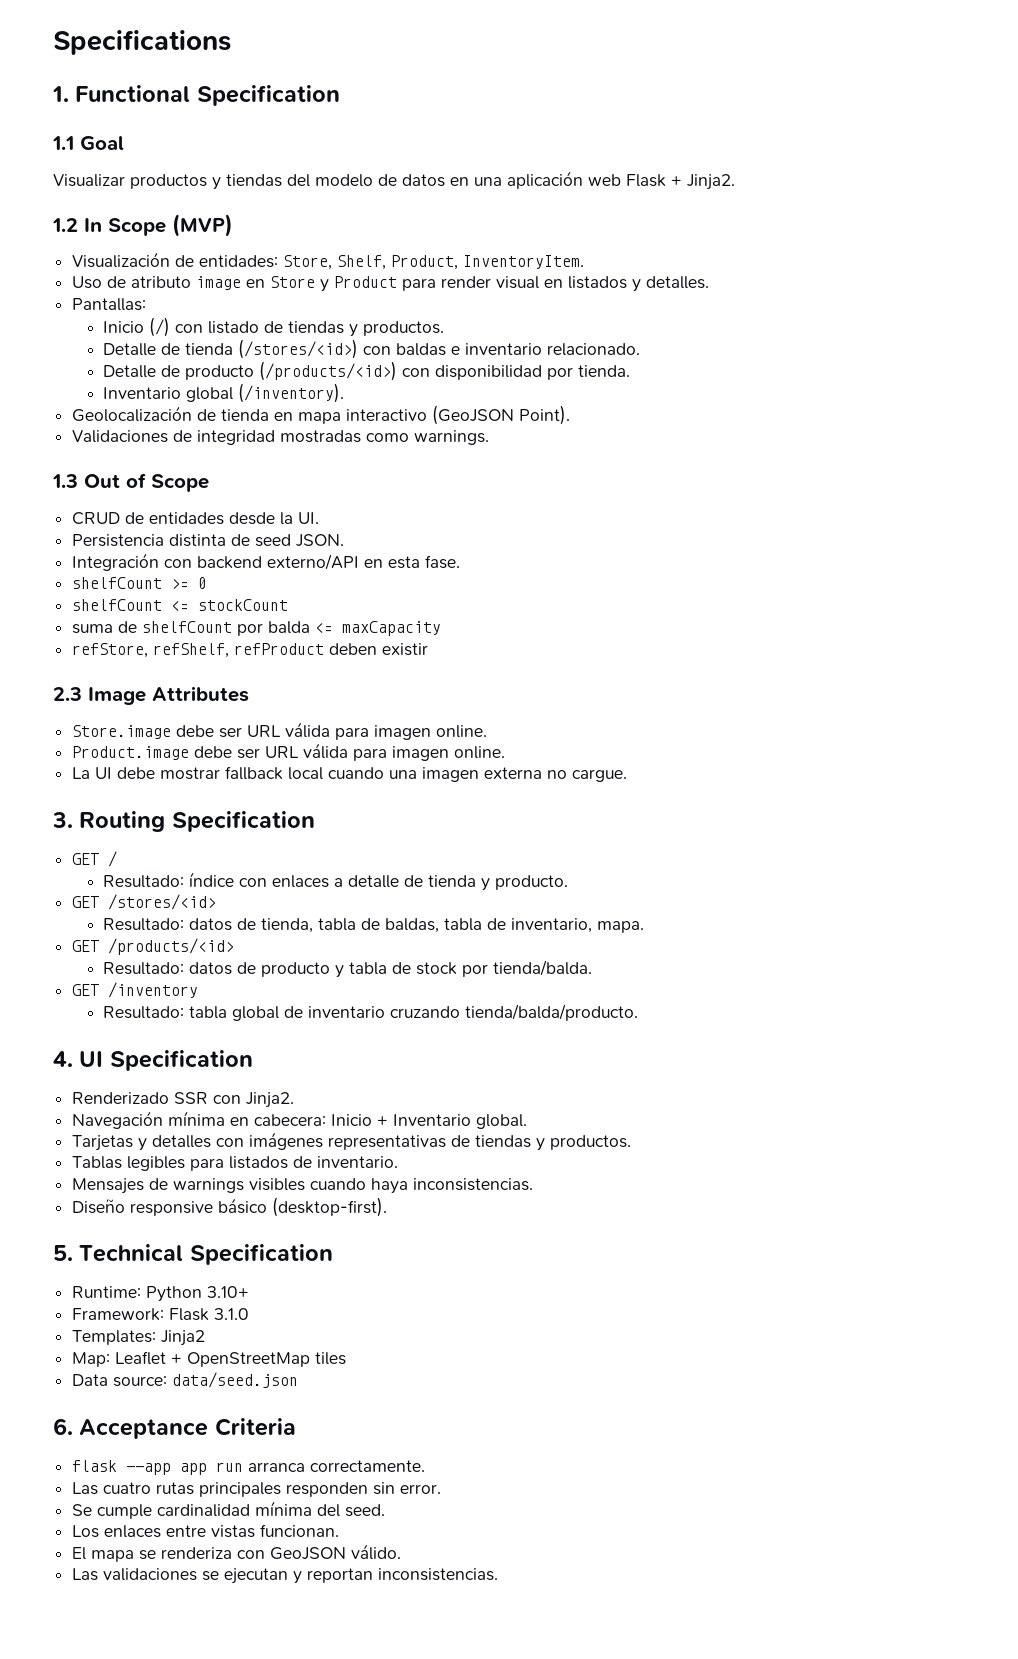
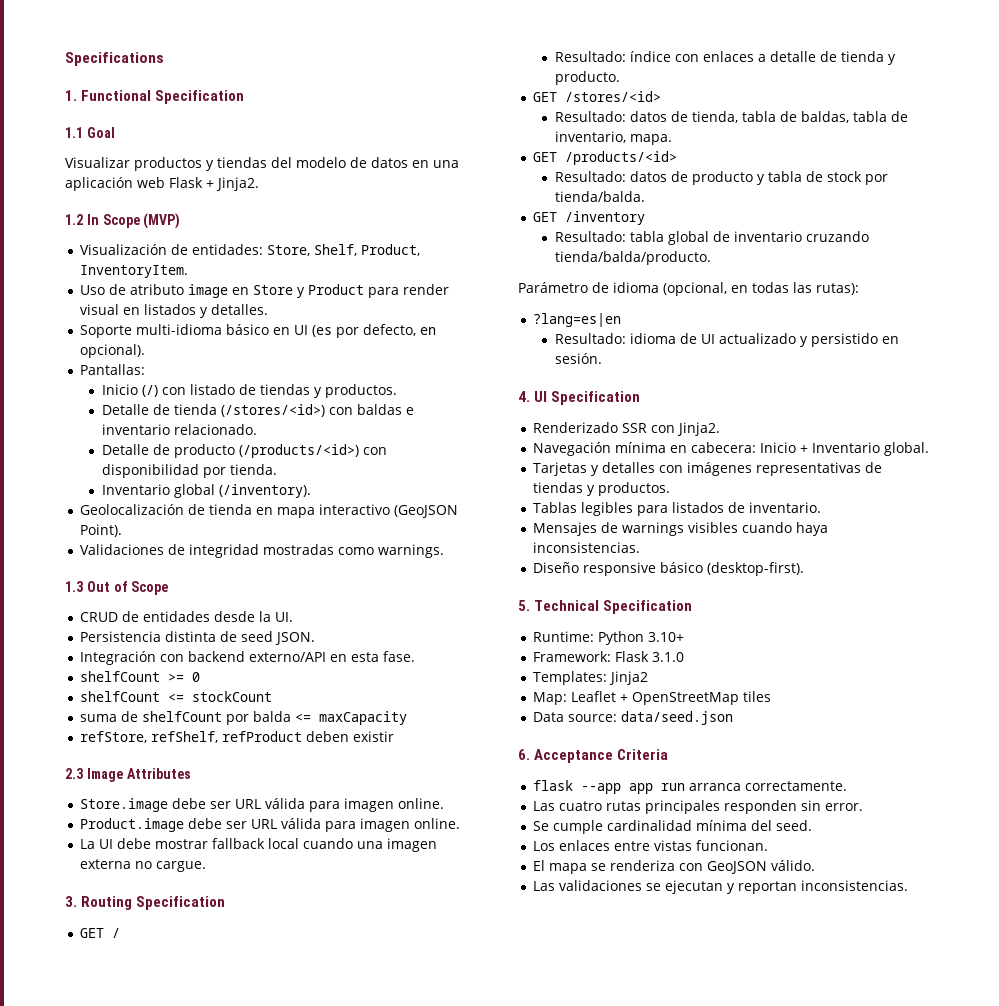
+ Soporte multi-idioma básico en UI (es por defecto, en opcional).
+ Parámetro de idioma (opcional, en todas las rutas):
+ ?lang=es|en
+ Resultado: idioma de UI actualizado y persistido en sesión.

